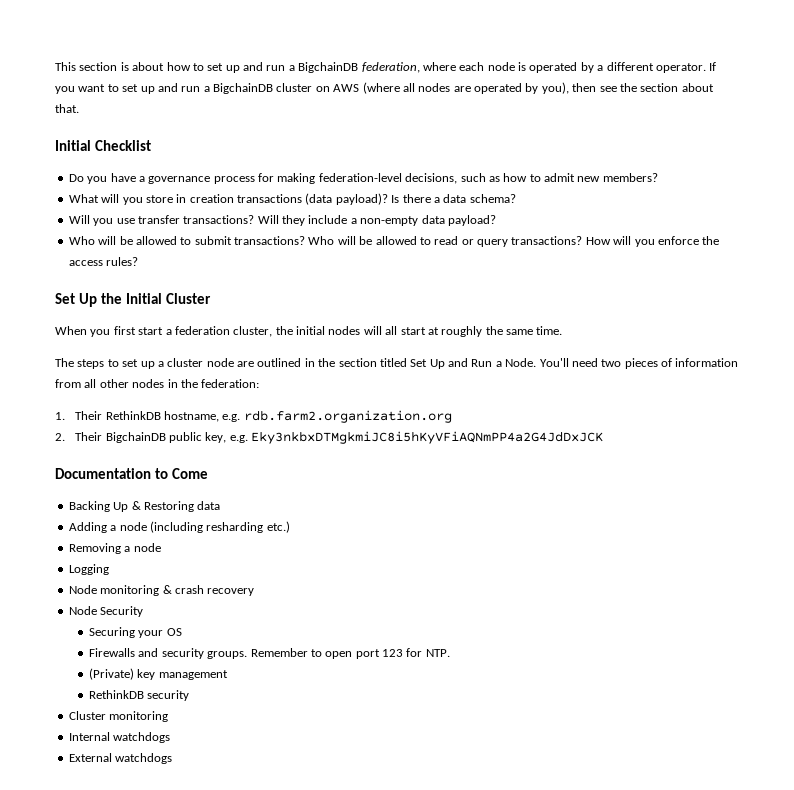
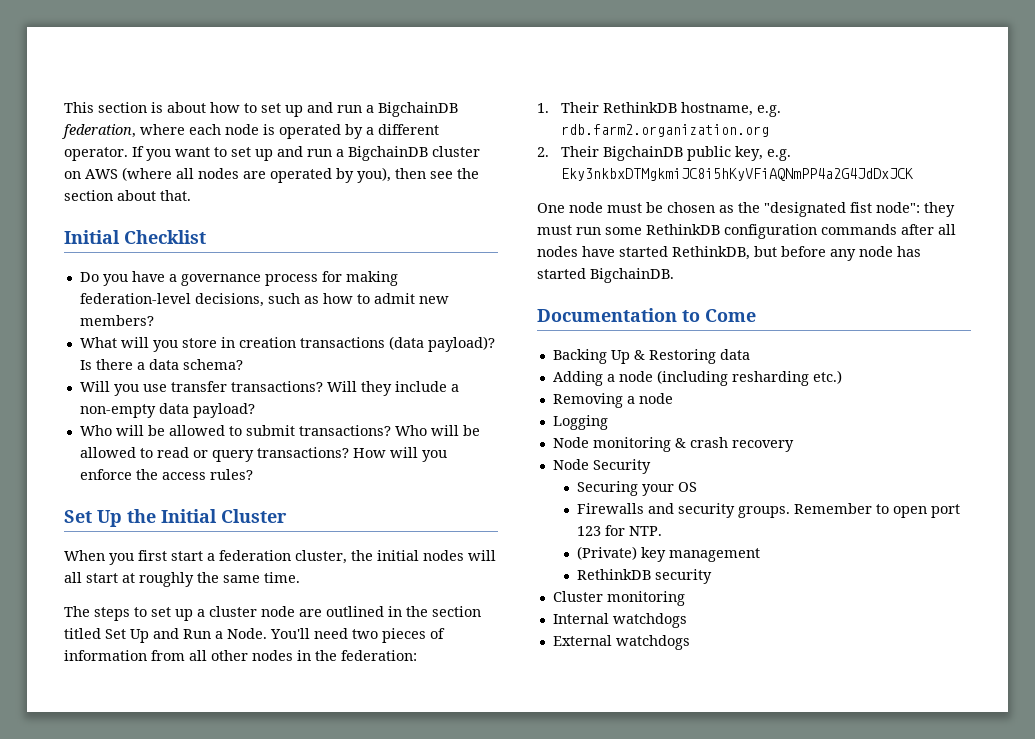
+ One node must be chosen as the "designated fist node": they must run some RethinkDB configuration commands after all nodes have started RethinkDB, but before any node has started BigchainDB.

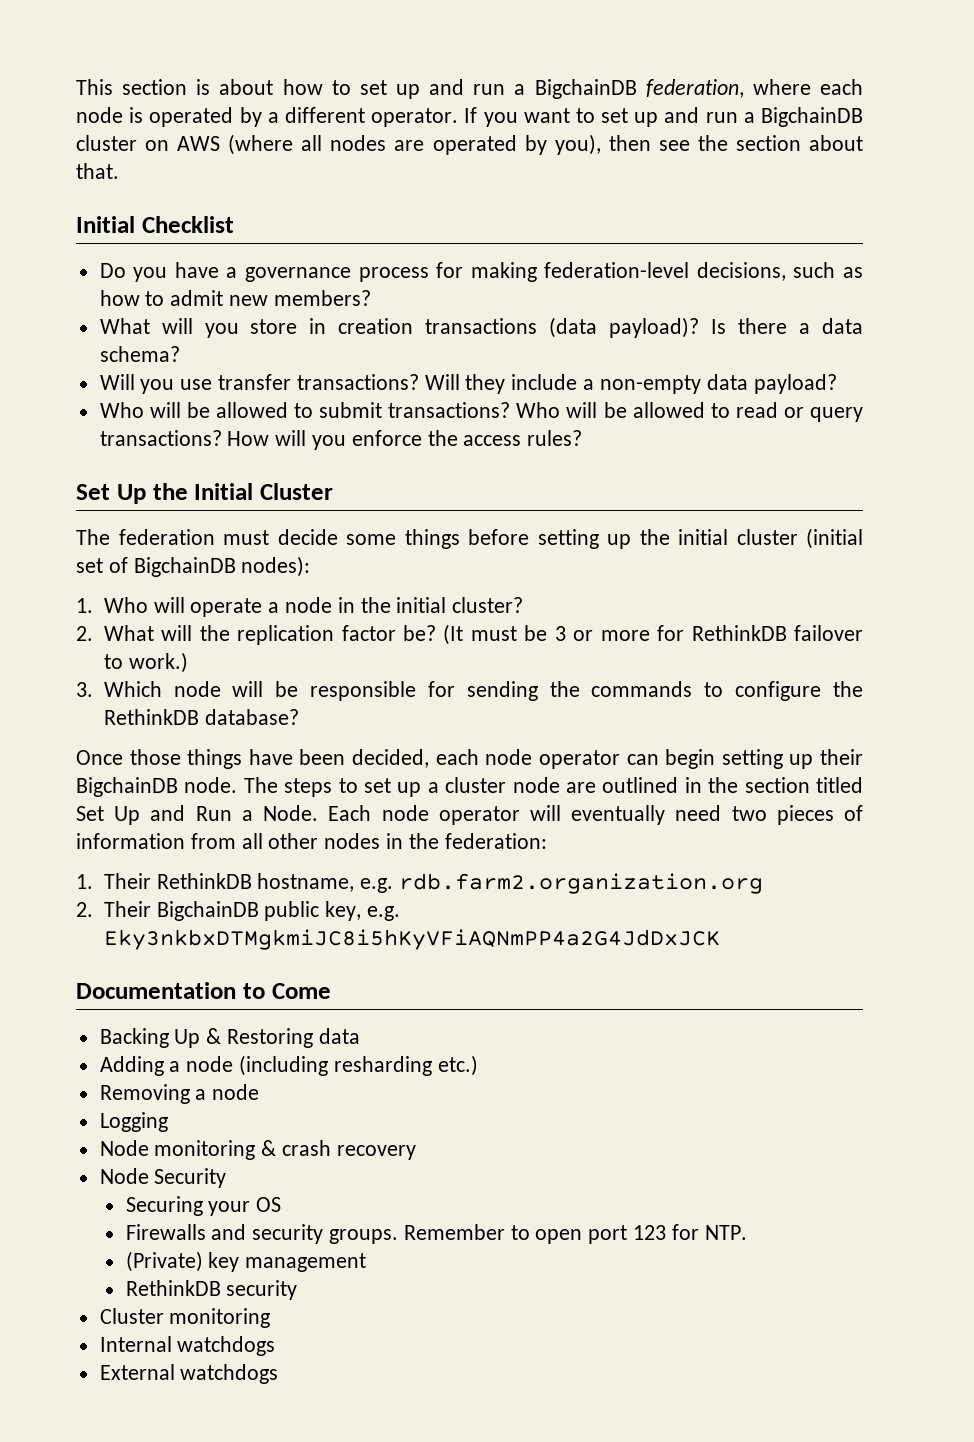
- When you first start a federation cluster, the initial nodes will all start at roughly the same time.
- The steps to set up a cluster node are outlined in the section titled Set Up and Run a Node.
+ The federation must decide some things before setting up the initial cluster (initial set of BigchainDB nodes):
+ 1. Who will operate a node in the initial cluster?
+ 2. What will the replication factor be? (It must be 3 or more for RethinkDB failover to work.)
+ 3. Which node will be responsible for sending the commands to configure the RethinkDB database?
+ Once those things have been decided, each node operator can begin setting up their BigchainDB node. The steps to set up a cluster node are outlined in the section titled Set Up and Run a Node.
- You'll need two pieces of information from all other nodes in the federation:
+ Each node operator will eventually need two pieces of information from all other nodes in the federation:
- One node must be chosen as the "designated fist node": they must run some RethinkDB configuration commands after all nodes have started RethinkDB, but before any node has started BigchainDB.

